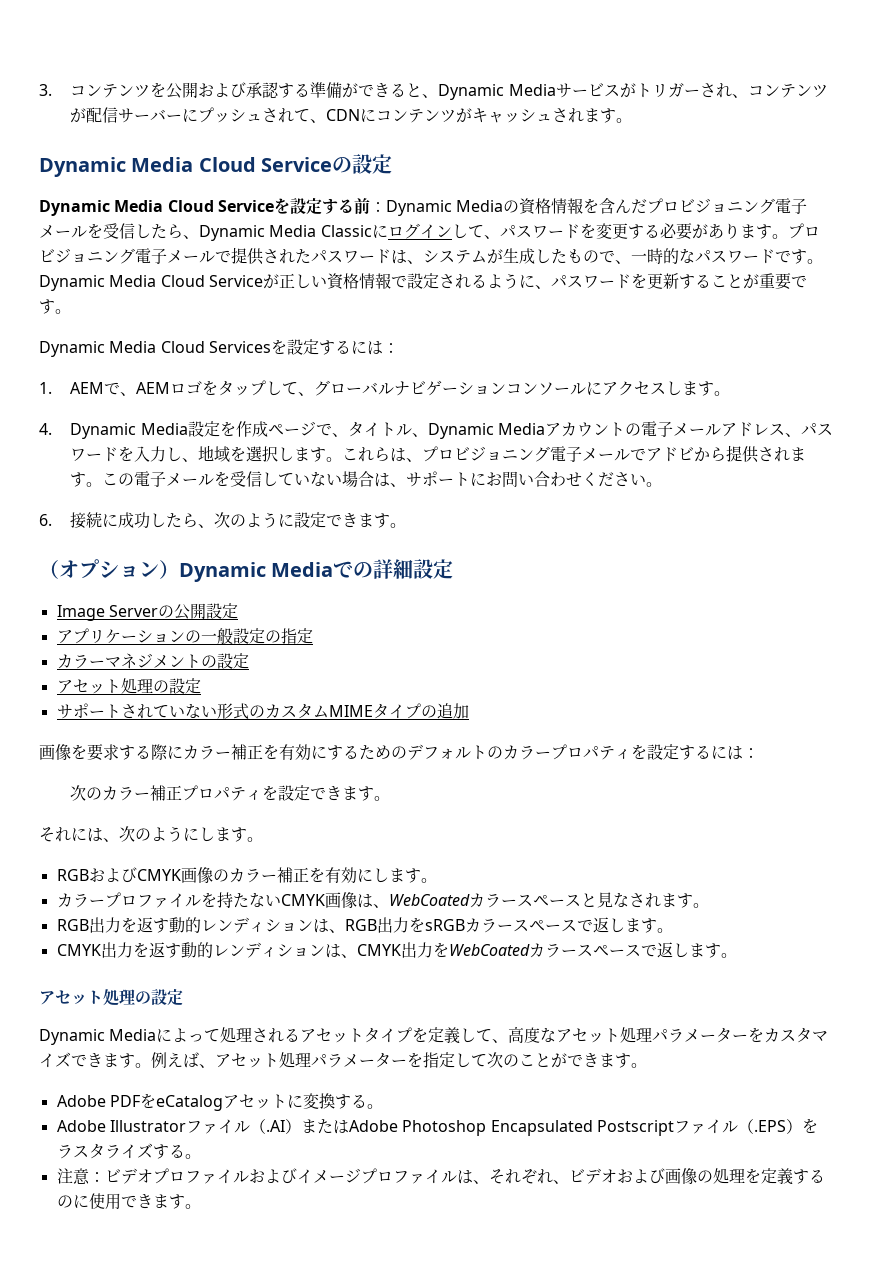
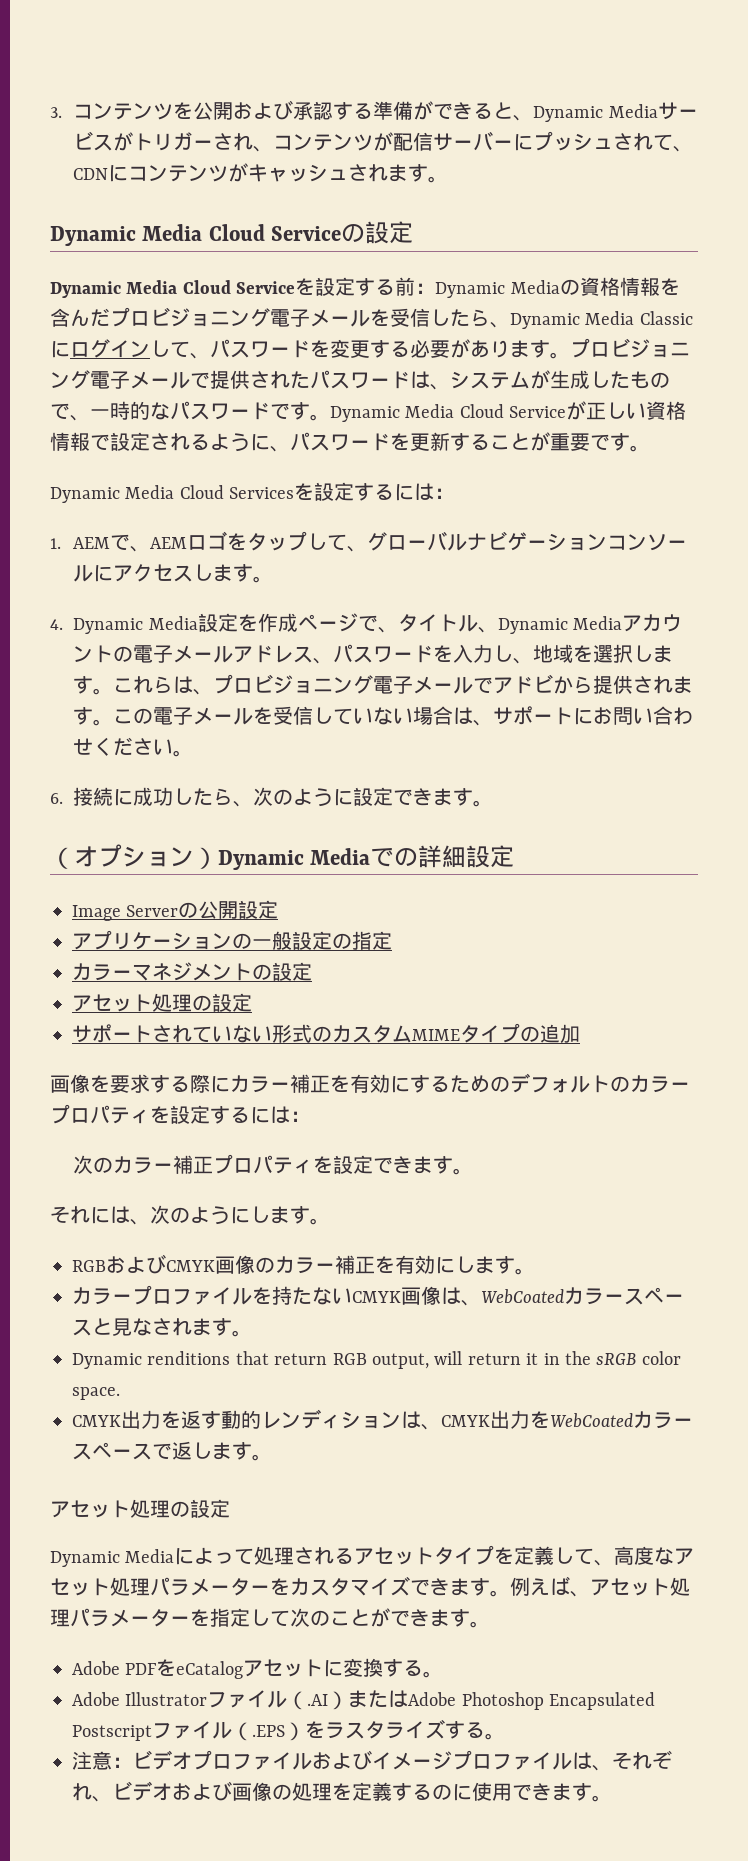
- RGB出力を返す動的レンディションは、RGB出力をsRGBカラースペースで返します。
+ Dynamic renditions that return RGB output, will return it in the sRGB color space.

